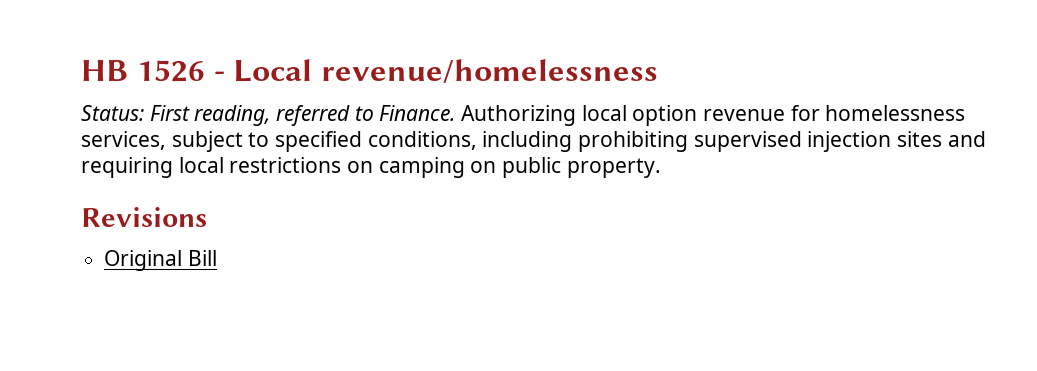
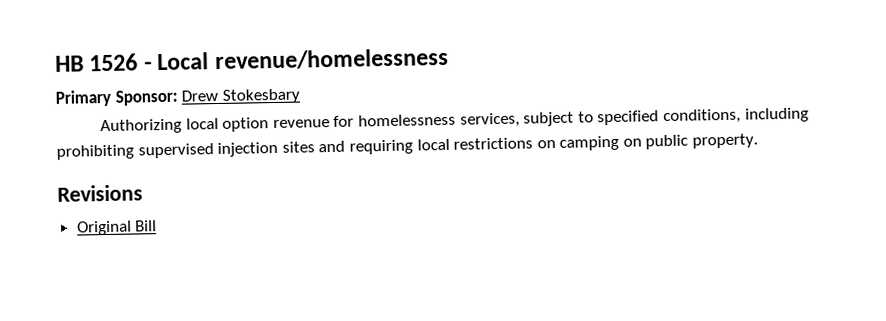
- Status: First reading, referred to Finance. Authorizing local option revenue for homelessness services, subject to specified conditions, including prohibiting supervised injection sites and requiring local restrictions on camping on public property.
+ Primary Sponsor: Drew Stokesbary
+ Authorizing local option revenue for homelessness services, subject to specified conditions, including prohibiting supervised injection sites and requiring local restrictions on camping on public property.

